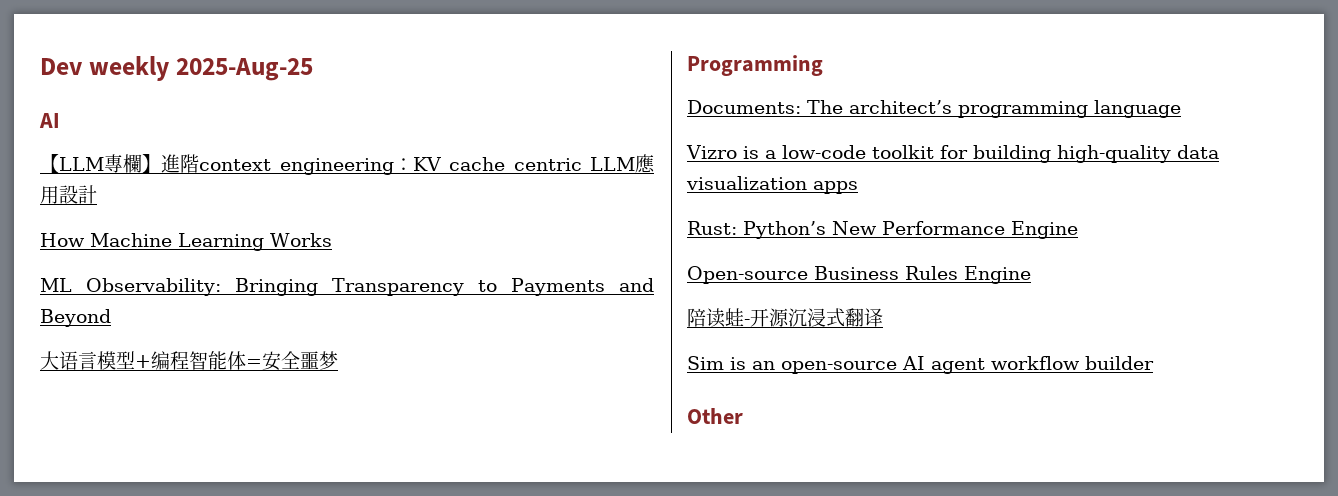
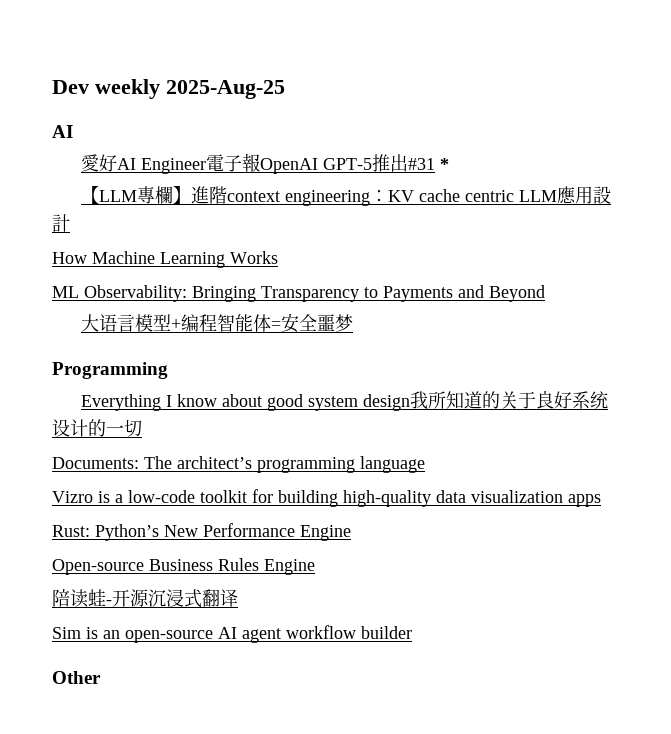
+ 愛好AI Engineer電子報OpenAI GPT-5推出#31 *
+ Everything I know about good system design我所知道的关于良好系统设计的一切

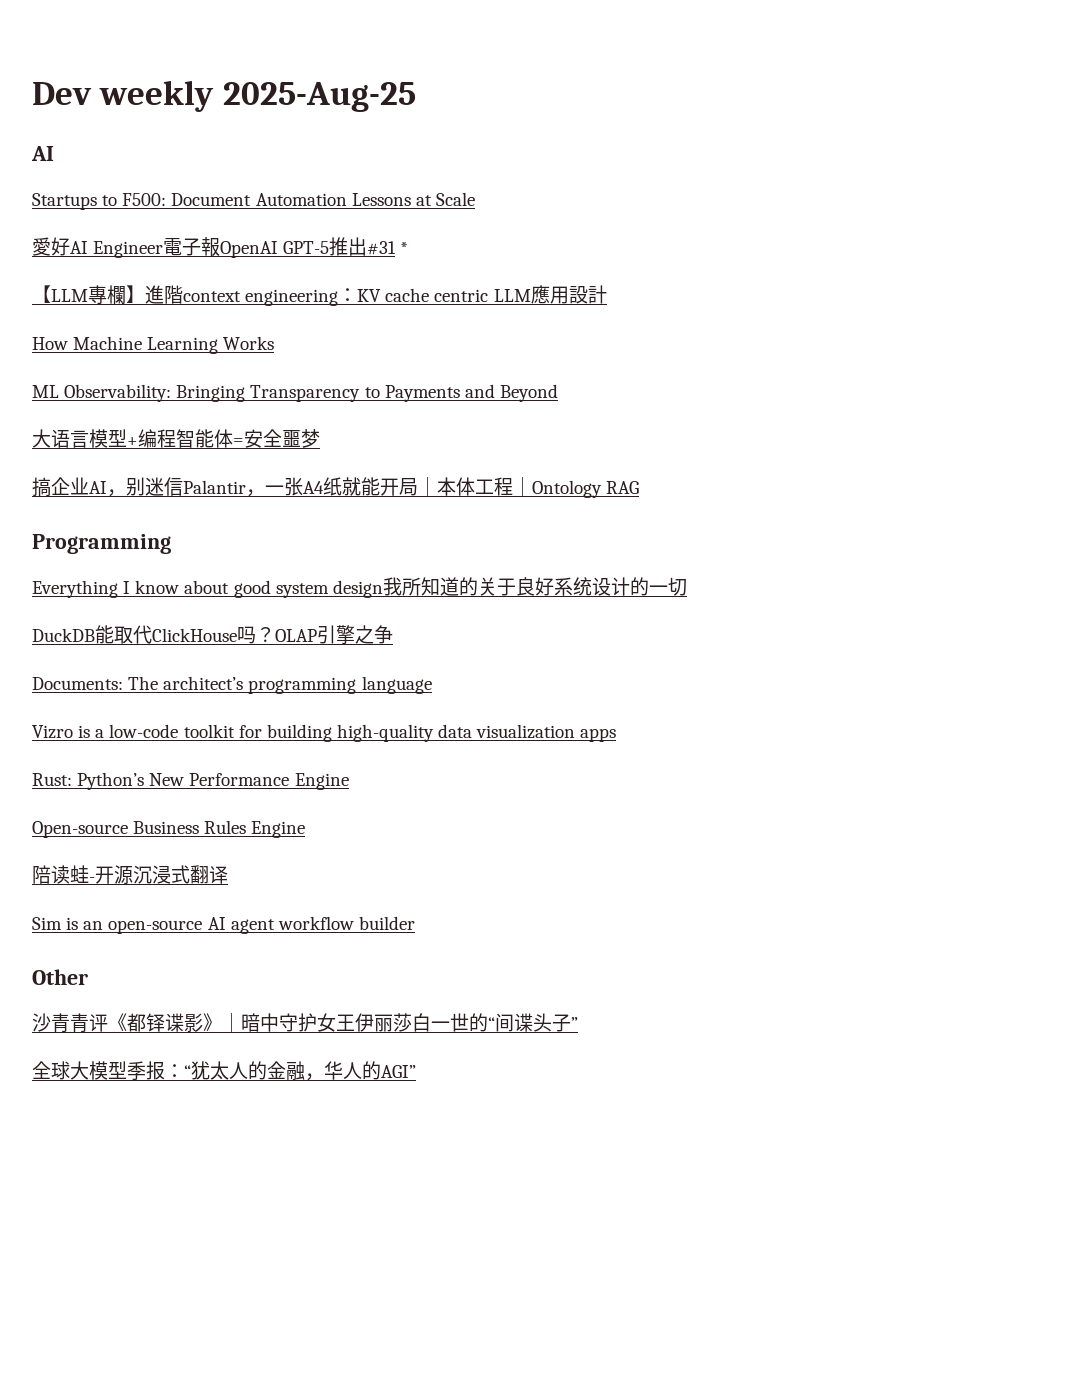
+ Startups to F500: Document Automation Lessons at Scale
+ 搞企业AI，别迷信Palantir，一张A4纸就能开局｜本体工程｜Ontology RAG
+ DuckDB能取代ClickHouse吗？OLAP引擎之争
+ 沙青青评《都铎谍影》｜暗中守护女王伊丽莎白一世的“间谍头子”
+ 全球大模型季报：“犹太人的金融，华人的AGI”

